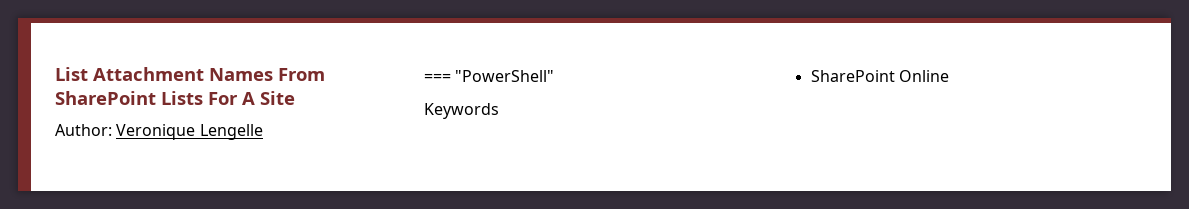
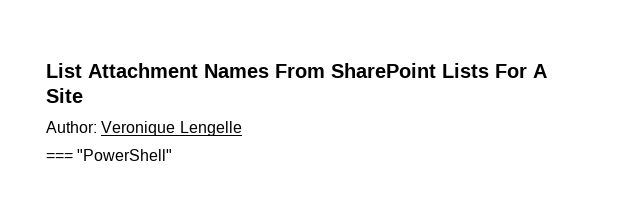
- Keywords
- SharePoint Online

